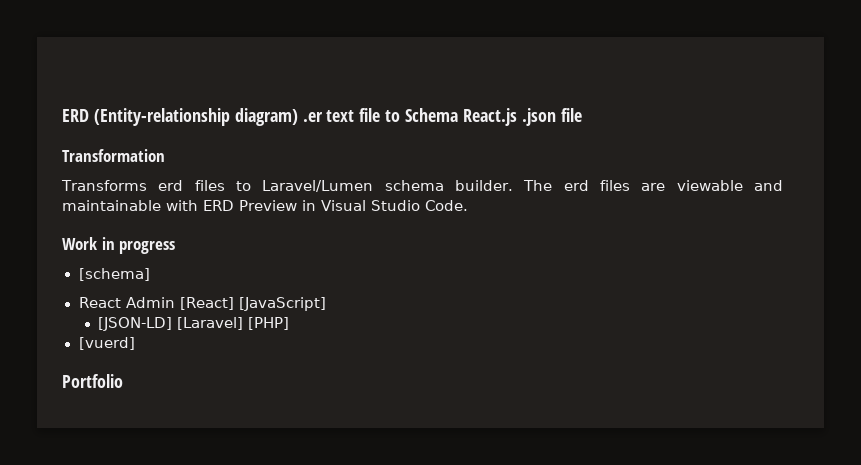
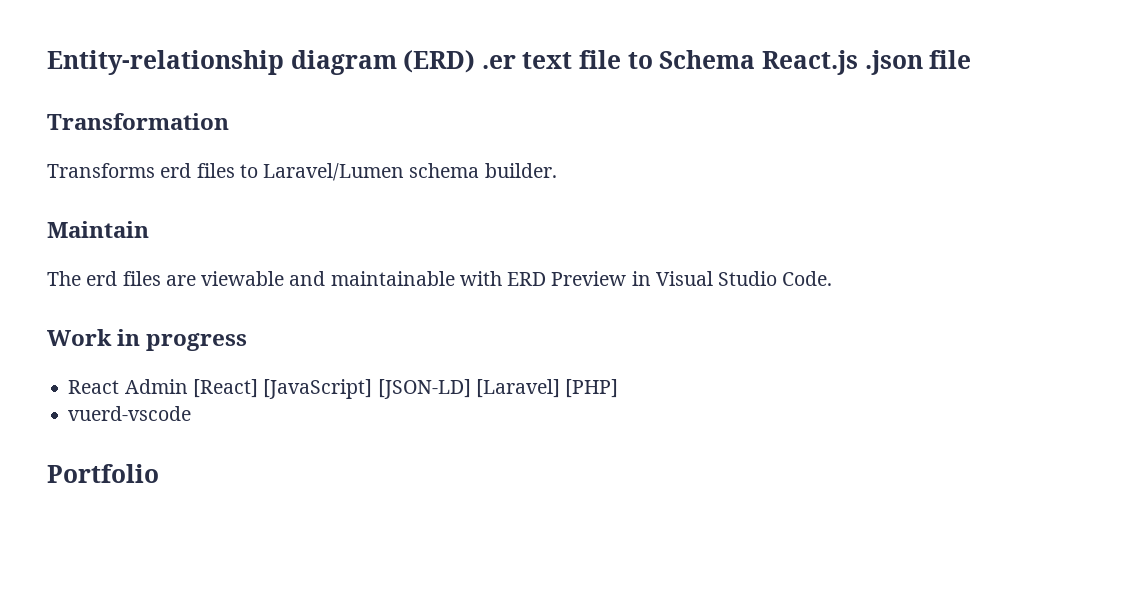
- ERD (Entity-relationship diagram) .er text file to Schema React.js .json file
+ Entity-relationship diagram (ERD) .er text file to Schema React.js .json file
- Transforms erd files to Laravel/Lumen schema builder. The erd files are viewable and maintainable with ERD Preview in Visual Studio Code.
+ Transforms erd files to Laravel/Lumen schema builder.
+ Maintain
+ The erd files are viewable and maintainable with ERD Preview in Visual Studio Code.
- [schema]
- React Admin [React] [JavaScript]
- [JSON-LD] [Laravel] [PHP]
+ React Admin [React] [JavaScript] [JSON-LD] [Laravel] [PHP]
- [vuerd]
+ vuerd-vscode

